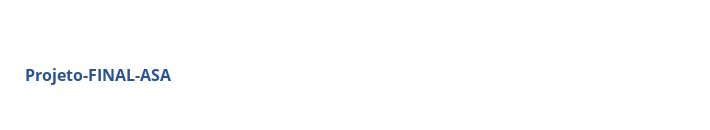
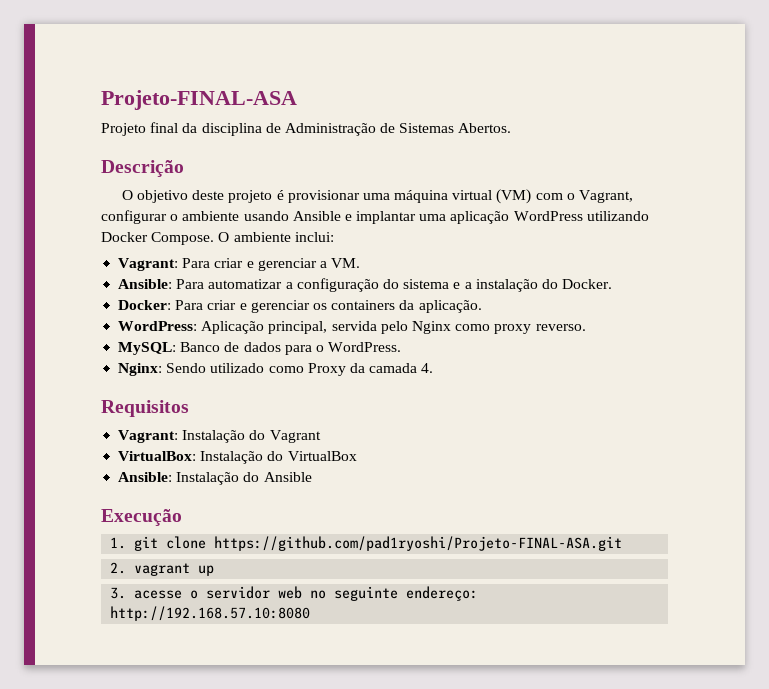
+ Projeto final da disciplina de Administração de Sistemas Abertos.
+ Descrição
+ O objetivo deste projeto é provisionar uma máquina virtual (VM) com o Vagrant, configurar o ambiente usando Ansible e implantar uma aplicação WordPress utilizando Docker Compose. O ambiente inclui:
+ Vagrant: Para criar e gerenciar a VM.
+ Ansible: Para automatizar a configuração do sistema e a instalação do Docker.
+ Docker: Para criar e gerenciar os containers da aplicação.
+ WordPress: Aplicação principal, servida pelo Nginx como proxy reverso.
+ MySQL: Banco de dados para o WordPress.
+ Nginx: Sendo utilizado como Proxy da camada 4.
+ Requisitos
+ Vagrant: Instalação do Vagrant
+ VirtualBox: Instalação do VirtualBox
+ Ansible: Instalação do Ansible
+ Execução
+ 1. git clone https://github.com/pad1ryoshi/Projeto-FINAL-ASA.git
+ 2. vagrant up
+ 3. acesse o servidor web no seguinte endereço: http://192.168.57.10:8080

